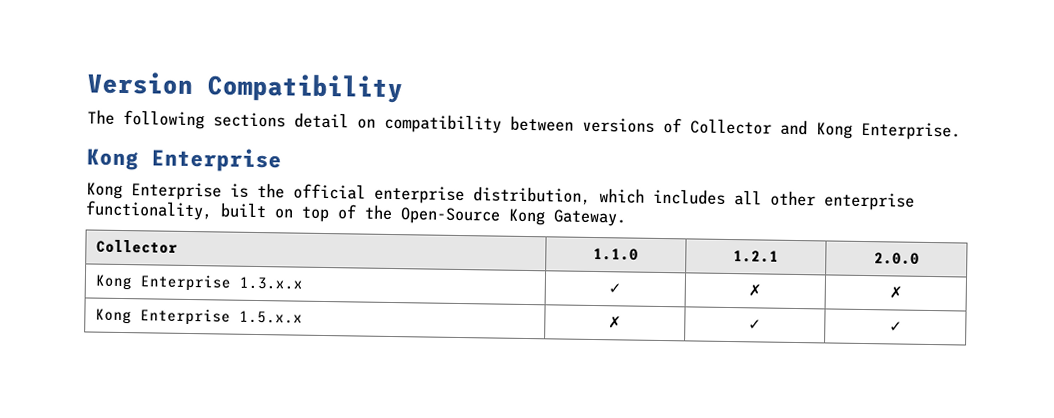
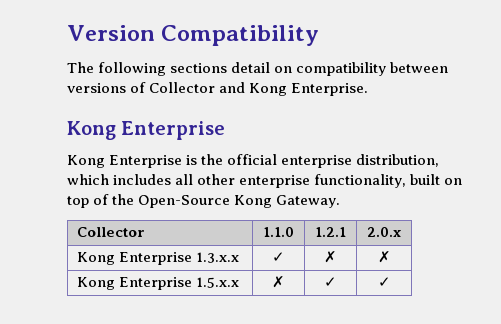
- Collector | 1.1.0 | 1.2.1 | 2.0.0
+ Collector | 1.1.0 | 1.2.1 | 2.0.x

